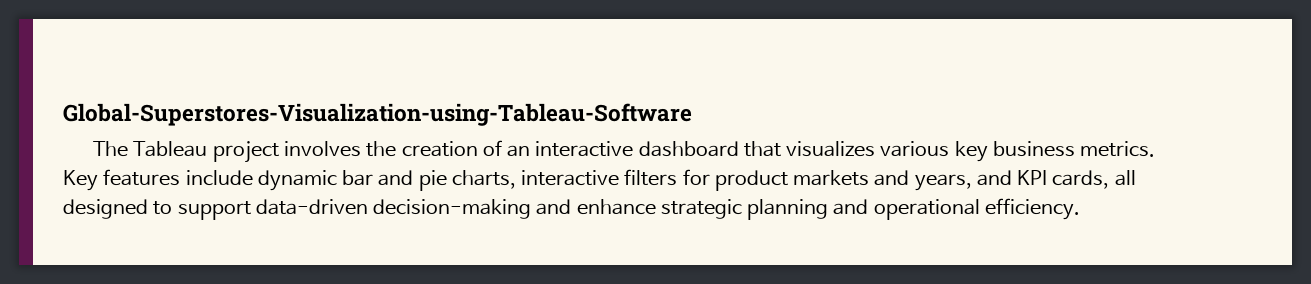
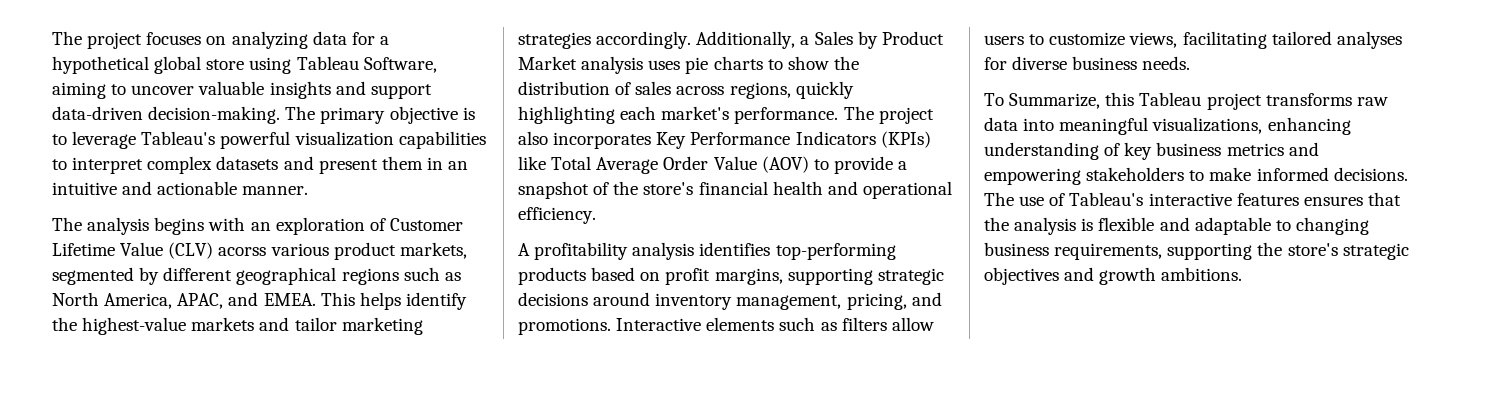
- Global-Superstores-Visualization-using-Tableau-Software
- The Tableau project involves the creation of an interactive dashboard that visualizes various key business metrics. Key features include dynamic bar and pie charts, interactive filters for product markets and years, and KPI cards, all designed to support data-driven decision-making and enhance strategic planning and operational efficiency.
+ The project focuses on analyzing data for a hypothetical global store using Tableau Software, aiming to uncover valuable insights and support data-driven decision-making. The primary objective is to leverage Tableau's powerful visualization capabilities to interpret complex datasets and present them in an intuitive and actionable manner.
+ The analysis begins with an exploration of Customer Lifetime Value (CLV) acorss various product markets, segmented by different geographical regions such as North America, APAC, and EMEA. This helps identify the highest-value markets and tailor marketing strategies accordingly. Additionally, a Sales by Product Market analysis uses pie charts to show the distribution of sales across regions, quickly highlighting each market's performance. The project also incorporates Key Performance Indicators (KPIs) like Total Average Order Value (AOV) to provide a snapshot of the store's financial health and operational efficiency.
+ A profitability analysis identifies top-performing products based on profit margins, supporting strategic decisions around inventory management, pricing, and promotions. Interactive elements such as filters allow users to customize views, facilitating tailored analyses for diverse business needs.
+ To Summarize, this Tableau project transforms raw data into meaningful visualizations, enhancing understanding of key business metrics and empowering stakeholders to make informed decisions. The use of Tableau's interactive features ensures that the analysis is flexible and adaptable to changing business requirements, supporting the store's strategic objectives and growth ambitions.

